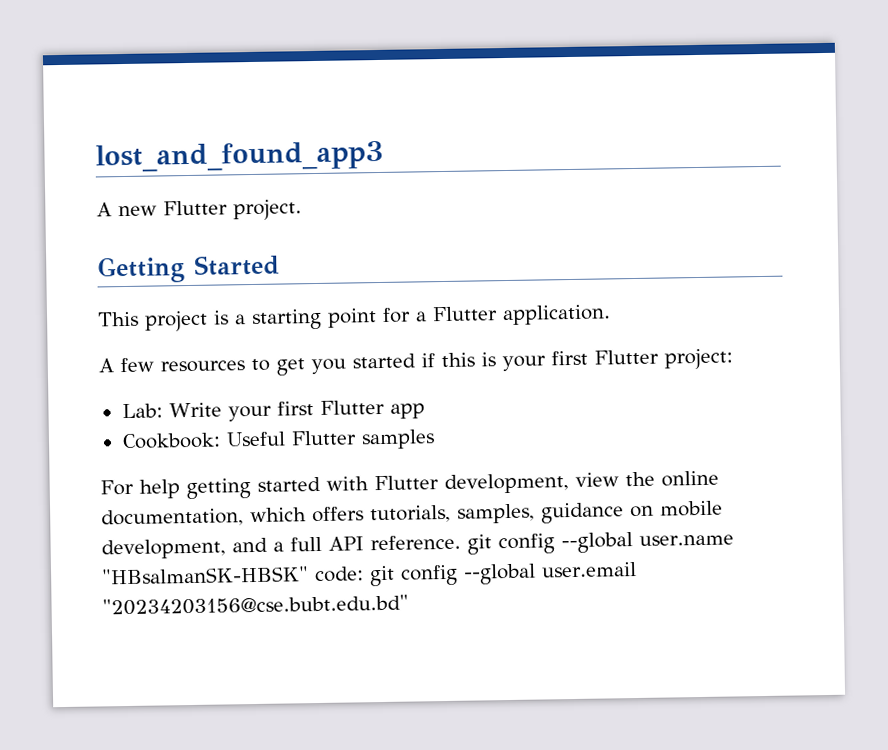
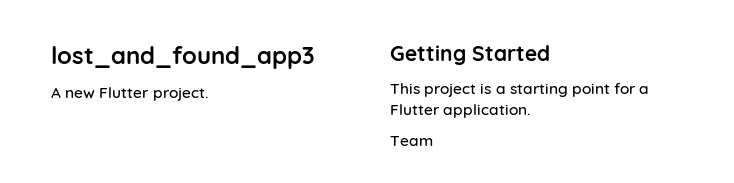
- A few resources to get you started if this is your first Flutter project:
- Lab: Write your first Flutter app
- Cookbook: Useful Flutter samples
- For help getting started with Flutter development, view the online documentation, which offers tutorials, samples, guidance on mobile development, and a full API reference. git config --global user.name "HBsalmanSK-HBSK" code: git config --global user.email "20234203156@cse.bubt.edu.bd"
+ Team

